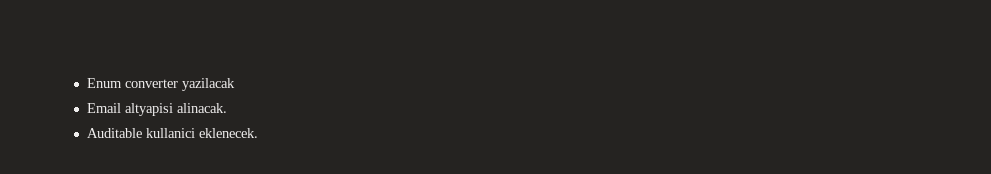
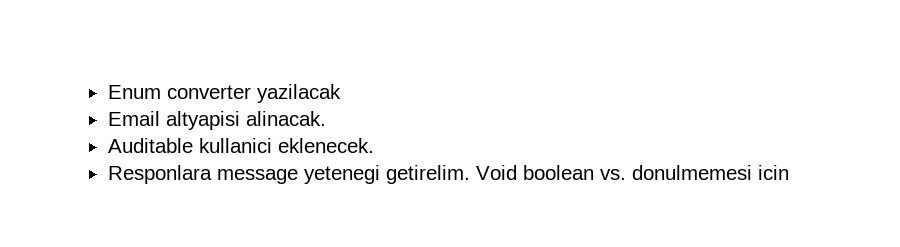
+ Responlara message yetenegi getirelim. Void boolean vs. donulmemesi icin

